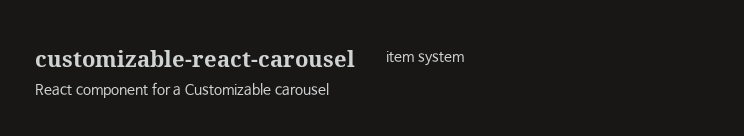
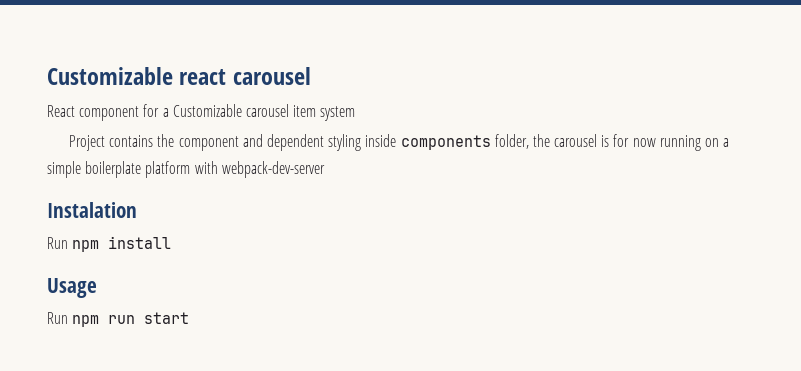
- customizable-react-carousel
+ Customizable react carousel
+ Project contains the component and dependent styling inside components folder, the carousel is for now running on a simple boilerplate platform with webpack-dev-server
+ Instalation
+ Run npm install
+ Usage
+ Run npm run start

